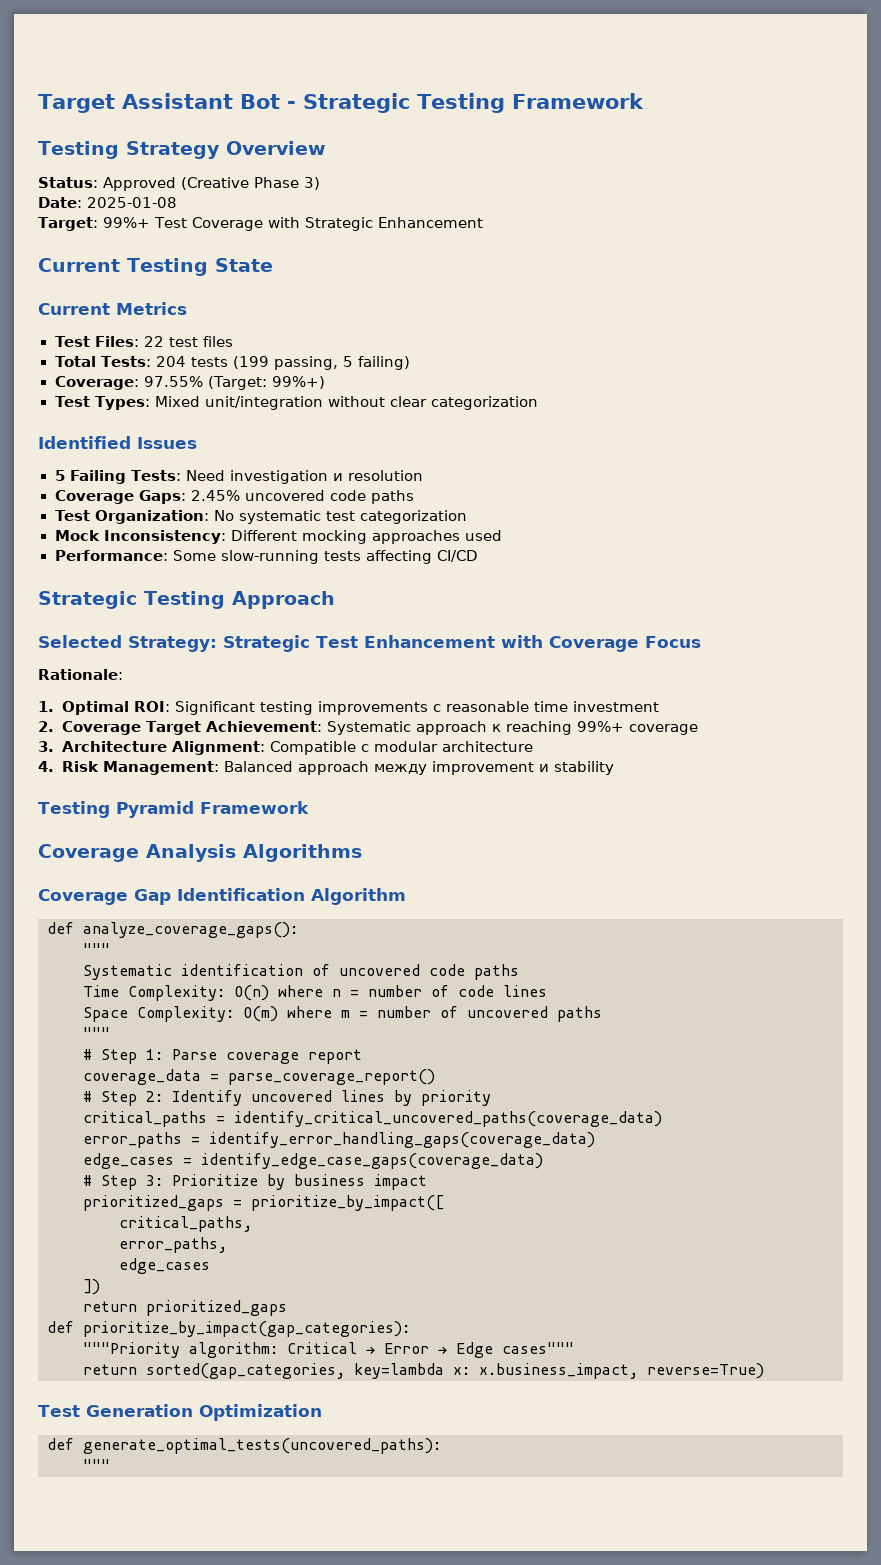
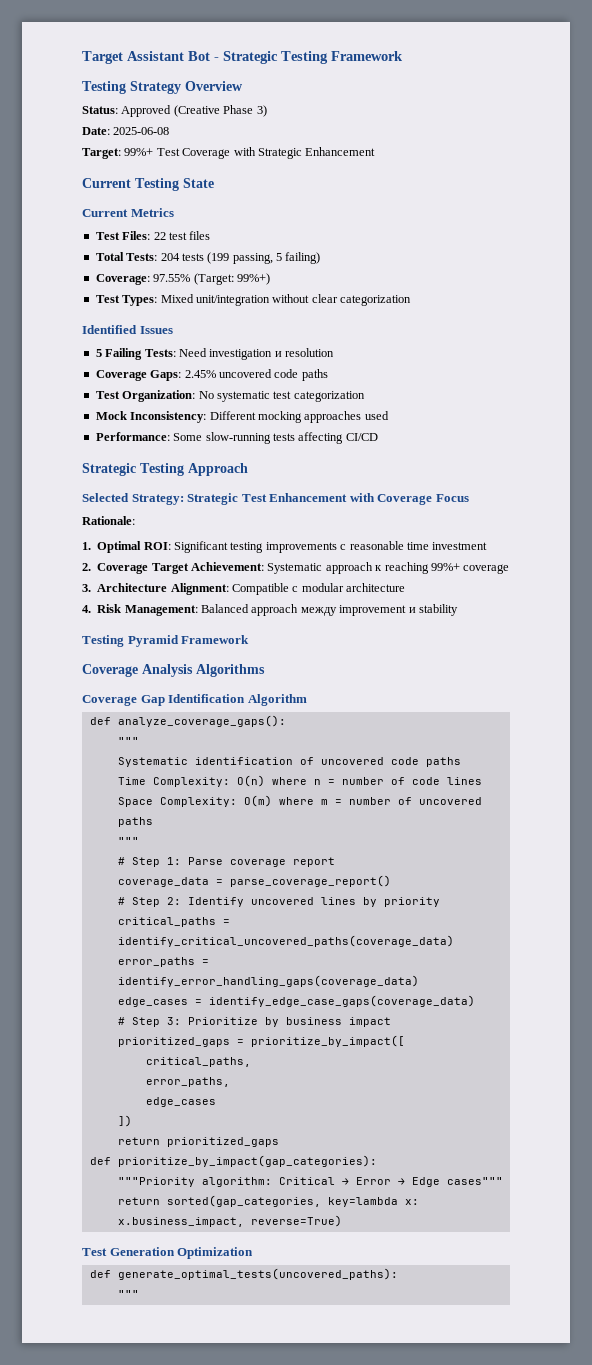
- Date: 2025-01-08
+ Date: 2025-06-08

